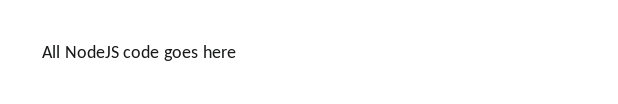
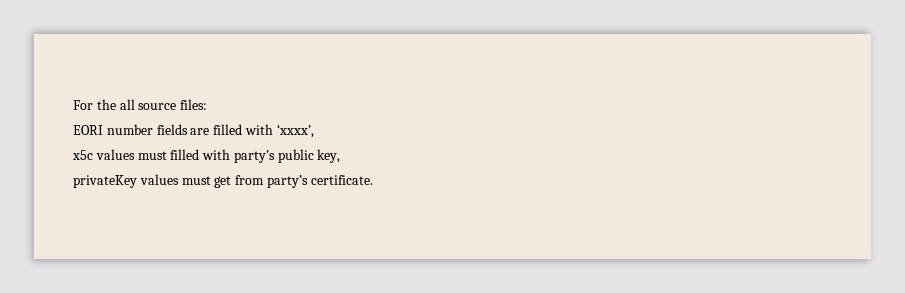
- All NodeJS code goes here
+ For the all source files:
+ EORI number fields are filled with ‘xxxx’,
+ x5c values must filled with party’s public key,
+ privateKey values must get from party’s certificate.

